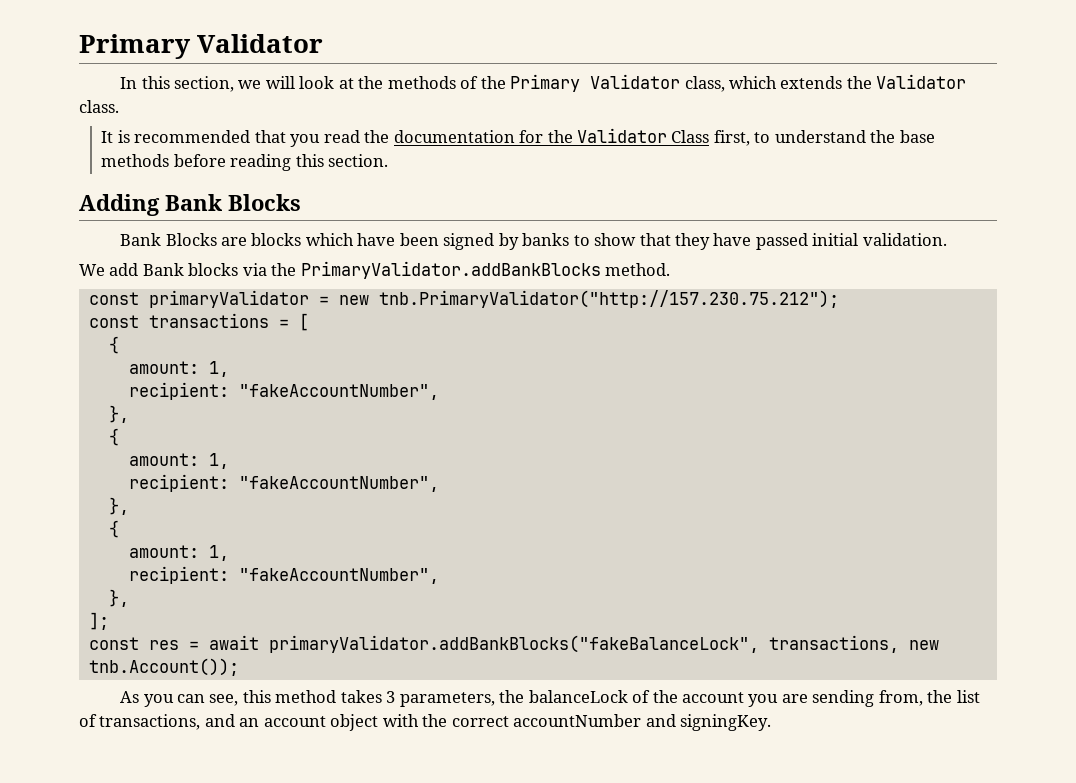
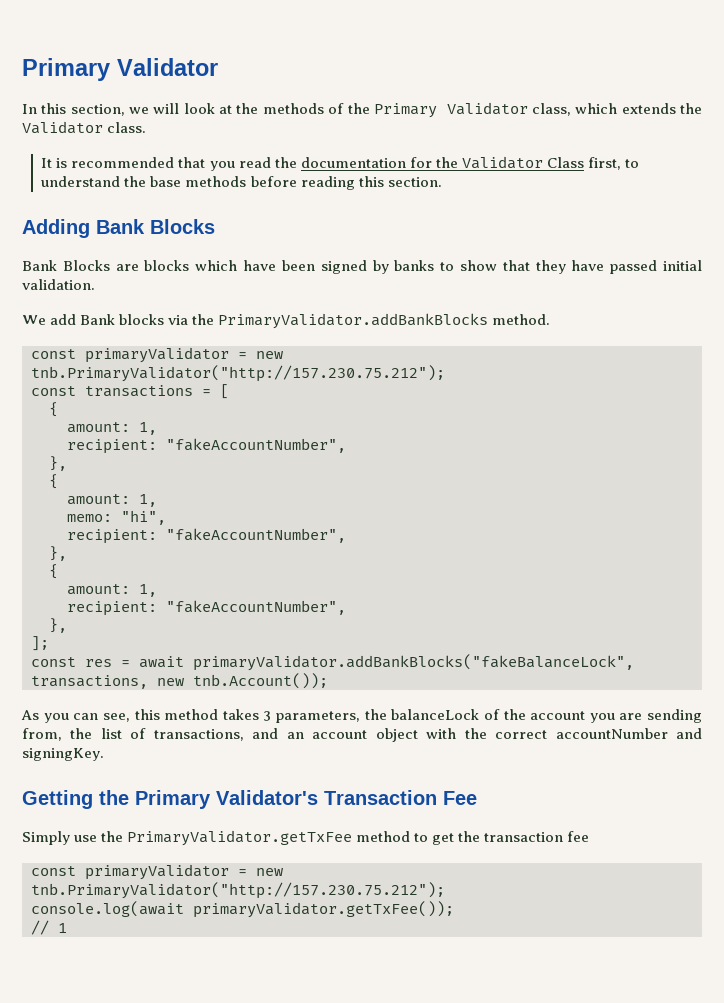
+ memo: "hi",
+ Getting the Primary Validator's Transaction Fee
+ Simply use the PrimaryValidator.getTxFee method to get the transaction fee
+ const primaryValidator = new tnb.PrimaryValidator("http://157.230.75.212");
+ console.log(await primaryValidator.getTxFee());
+ // 1

